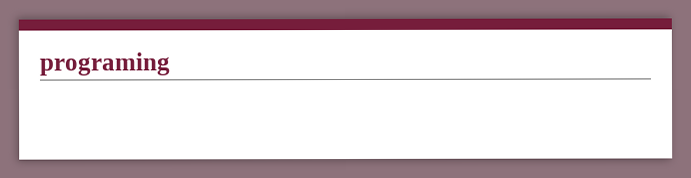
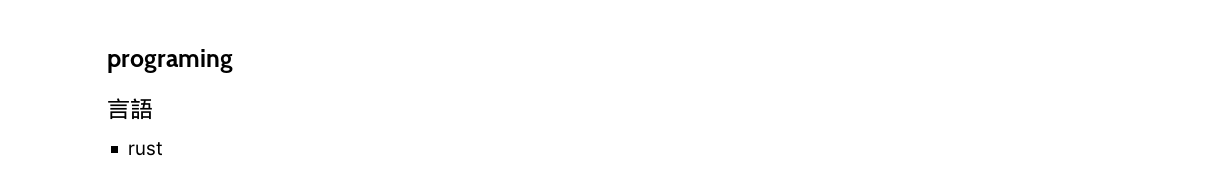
+ 言語
+ rust

